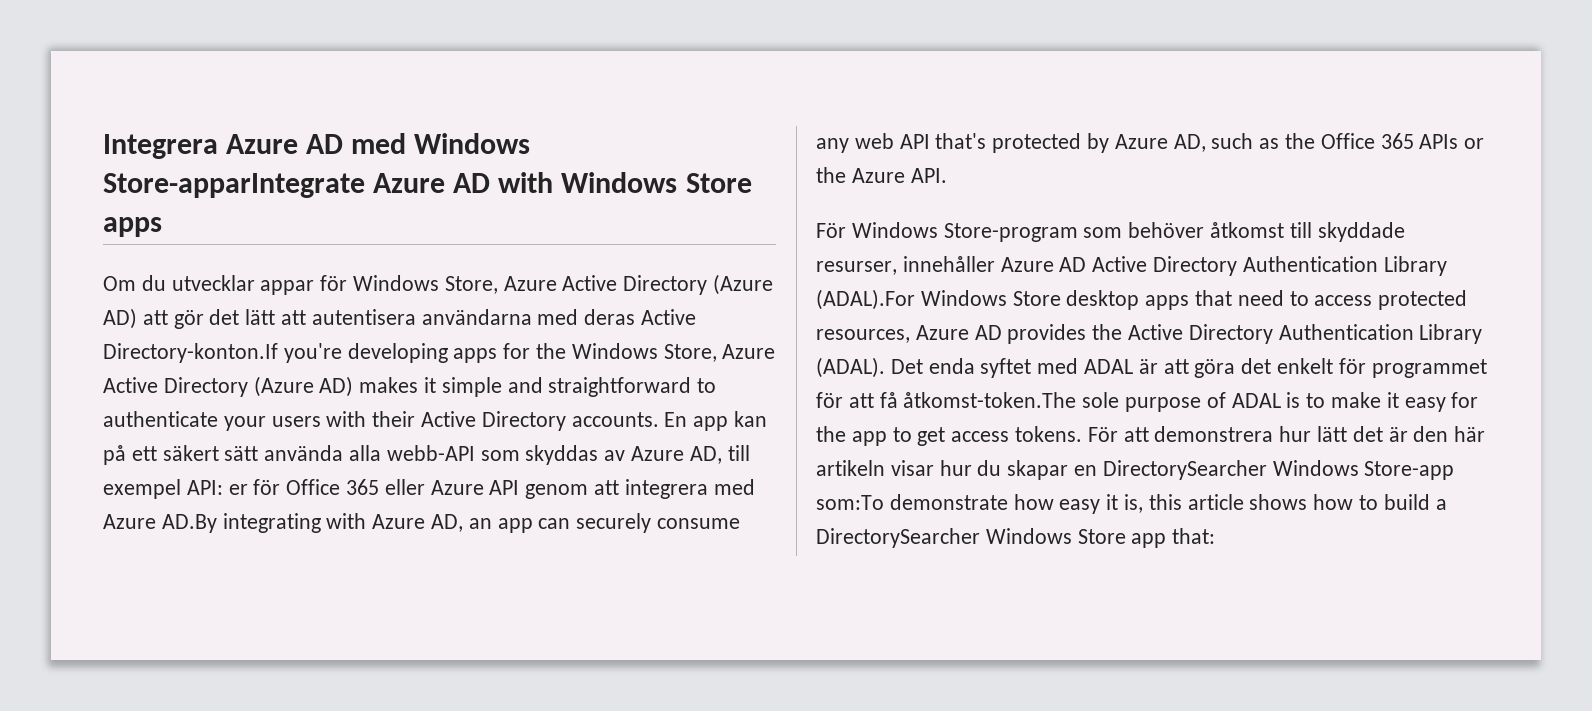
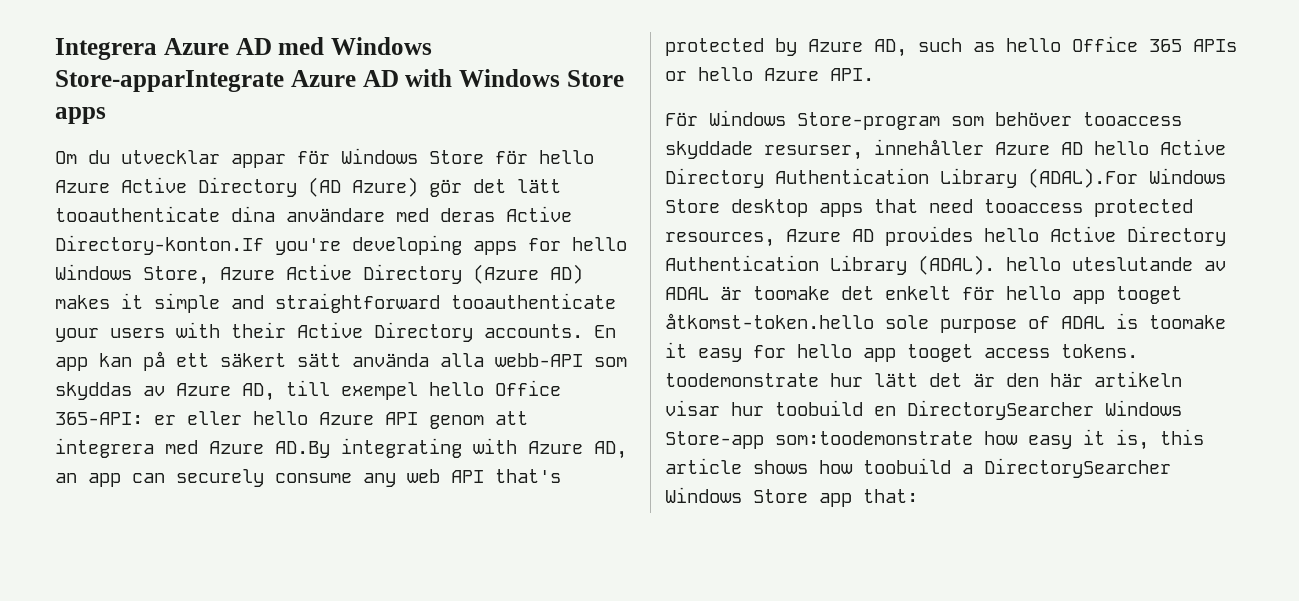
- Om du utvecklar appar för Windows Store, Azure Active Directory (Azure AD) att gör det lätt att autentisera användarna med deras Active Directory-konton.If you're developing apps for the Windows Store, Azure Active Directory (Azure AD) makes it simple and straightforward to authenticate your users with their Active Directory accounts.
+ Om du utvecklar appar för Windows Store för hello Azure Active Directory (AD Azure) gör det lätt tooauthenticate dina användare med deras Active Directory-konton.If you're developing apps for hello Windows Store, Azure Active Directory (Azure AD) makes it simple and straightforward tooauthenticate your users with their Active Directory accounts.
- En app kan på ett säkert sätt använda alla webb-API som skyddas av Azure AD, till exempel API: er för Office 365 eller Azure API genom att integrera med Azure AD.By integrating with Azure AD, an app can securely consume any web API that's protected by Azure AD, such as the Office 365 APIs or the Azure API.
+ En app kan på ett säkert sätt använda alla webb-API som skyddas av Azure AD, till exempel hello Office 365-API: er eller hello Azure API genom att integrera med Azure AD.By integrating with Azure AD, an app can securely consume any web API that's protected by Azure AD, such as hello Office 365 APIs or hello Azure API.
- För Windows Store-program som behöver åtkomst till skyddade resurser, innehåller Azure AD Active Directory Authentication Library (ADAL).For Windows Store desktop apps that need to access protected resources, Azure AD provides the Active Directory Authentication Library (ADAL). Det enda syftet med ADAL är att göra det enkelt för programmet för att få åtkomst-token.The sole purpose of ADAL is to make it easy for the app to get access tokens. För att demonstrera hur lätt det är den här artikeln visar hur du skapar en DirectorySearcher Windows Store-app som:To demonstrate how easy it is, this article shows how to build a DirectorySearcher Windows Store app that:
+ För Windows Store-program som behöver tooaccess skyddade resurser, innehåller Azure AD hello Active Directory Authentication Library (ADAL).For Windows Store desktop apps that need tooaccess protected resources, Azure AD provides hello Active Directory Authentication Library (ADAL). hello uteslutande av ADAL är toomake det enkelt för hello app tooget åtkomst-token.hello sole purpose of ADAL is toomake it easy for hello app tooget access tokens. toodemonstrate hur lätt det är den här artikeln visar hur toobuild en DirectorySearcher Windows Store-app som:toodemonstrate how easy it is, this article shows how toobuild a DirectorySearcher Windows Store app that:

